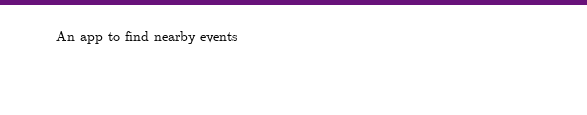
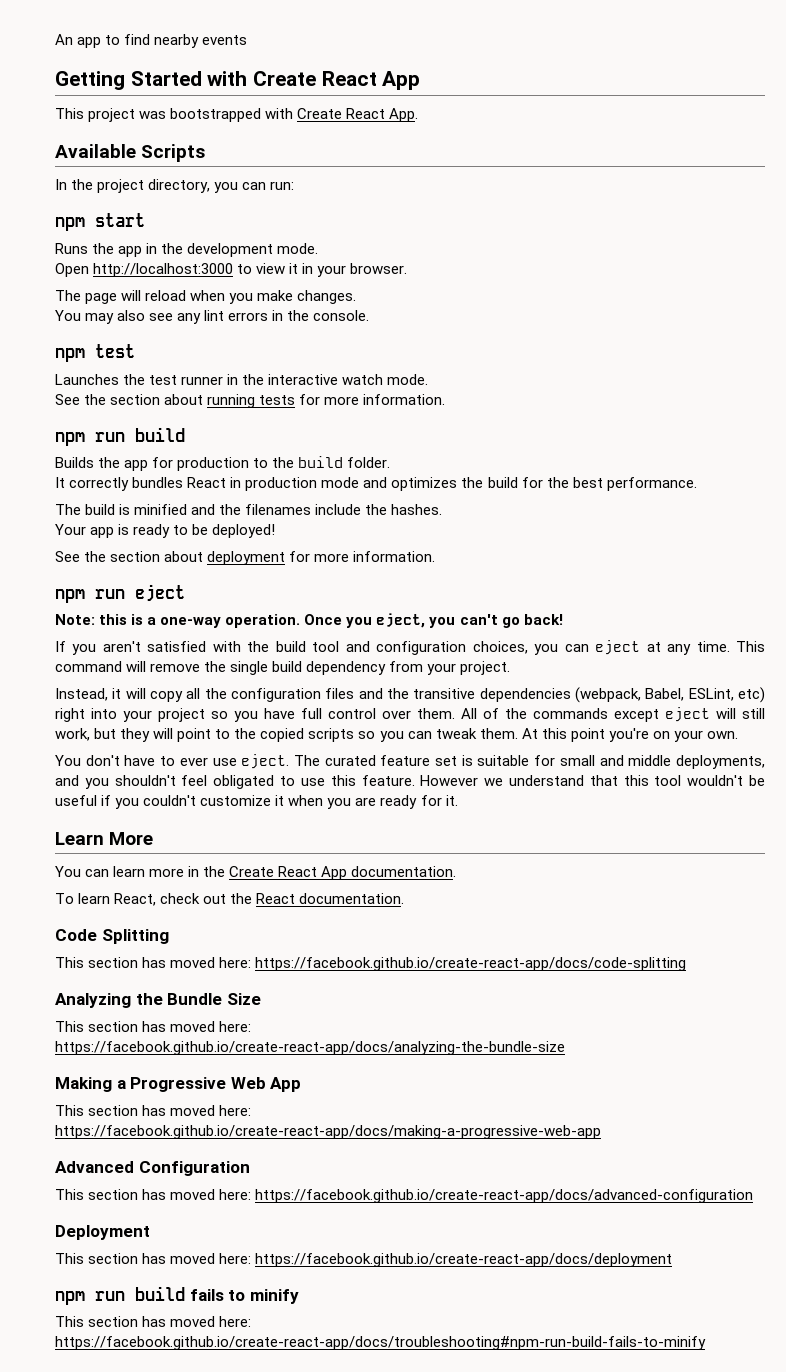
+ Getting Started with Create React App
+ This project was bootstrapped with Create React App.
+ Available Scripts
+ In the project directory, you can run:
+ npm start
+ Runs the app in the development mode.
+ Open http://localhost:3000 to view it in your browser.
+ The page will reload when you make changes.
+ You may also see any lint errors in the console.
+ npm test
+ Launches the test runner in the interactive watch mode.
+ See the section about running tests for more information.
+ npm run build
+ Builds the app for production to the build folder.
+ It correctly bundles React in production mode and optimizes the build for the best performance.
+ The build is minified and the filenames include the hashes.
+ Your app is ready to be deployed!
+ See the section about deployment for more information.
+ npm run eject
+ Note: this is a one-way operation. Once you eject, you can't go back!
+ If you aren't satisfied with the build tool and configuration choices, you can eject at any time. This command will remove the single build dependency from your project.
+ Instead, it will copy all the configuration files and the transitive dependencies (webpack, Babel, ESLint, etc) right into your project so you have full control over them. All of the commands except eject will still work, but they will point to the copied scripts so you can tweak them. At this point you're on your own.
+ You don't have to ever use eject. The curated feature set is suitable for small and middle deployments, and you shouldn't feel obligated to use this feature. However we understand that this tool wouldn't be useful if you couldn't customize it when you are ready for it.
+ Learn More
+ You can learn more in the Create React App documentation.
+ To learn React, check out the React documentation.
+ Code Splitting
+ This section has moved here: https://facebook.github.io/create-react-app/docs/code-splitting
+ Analyzing the Bundle Size
+ This section has moved here: https://facebook.github.io/create-react-app/docs/analyzing-the-bundle-size
+ Making a Progressive Web App
+ This section has moved here: https://facebook.github.io/create-react-app/docs/making-a-progressive-web-app
+ Advanced Configuration
+ This section has moved here: https://facebook.github.io/create-react-app/docs/advanced-configuration
+ Deployment
+ This section has moved here: https://facebook.github.io/create-react-app/docs/deployment
+ npm run build fails to minify
+ This section has moved here: https://facebook.github.io/create-react-app/docs/troubleshooting#npm-run-build-fails-to-minify

